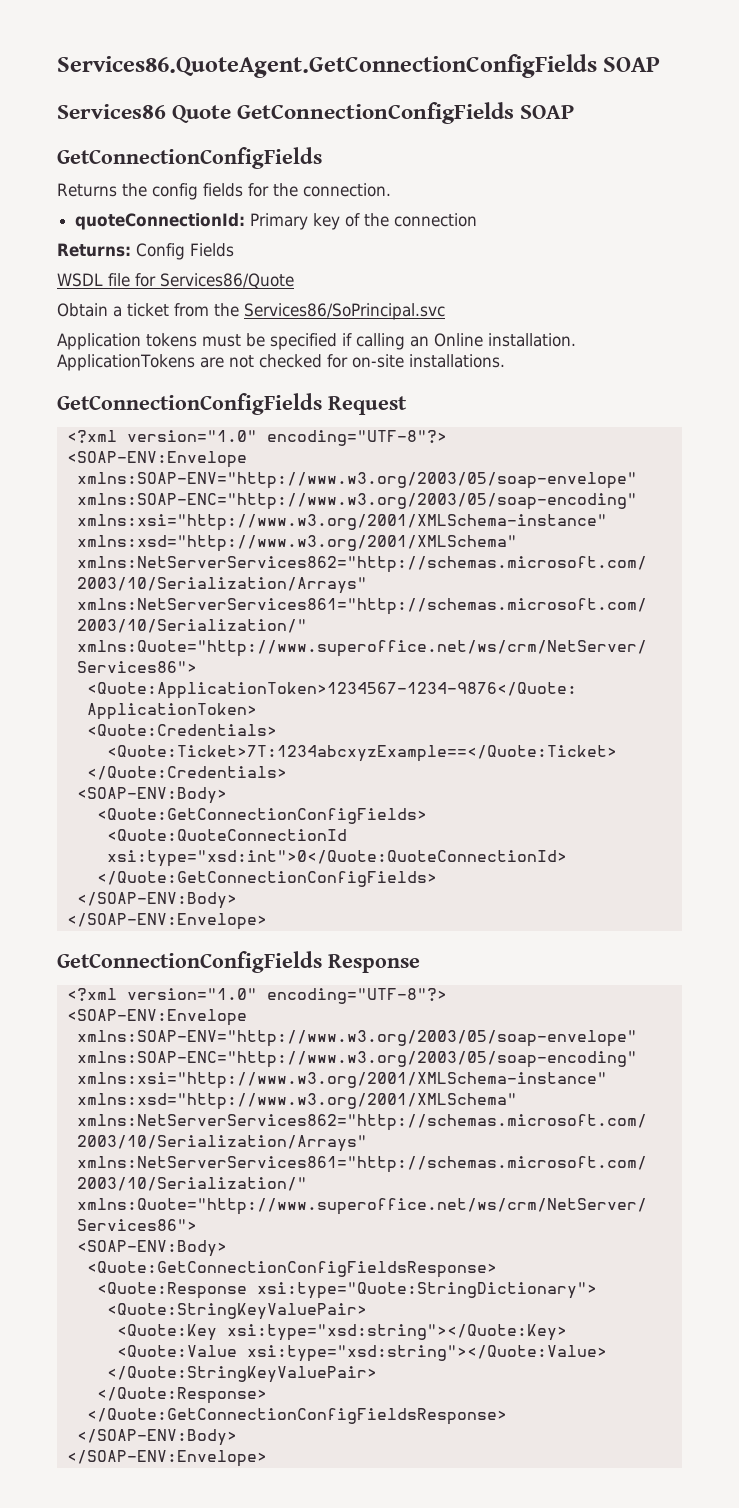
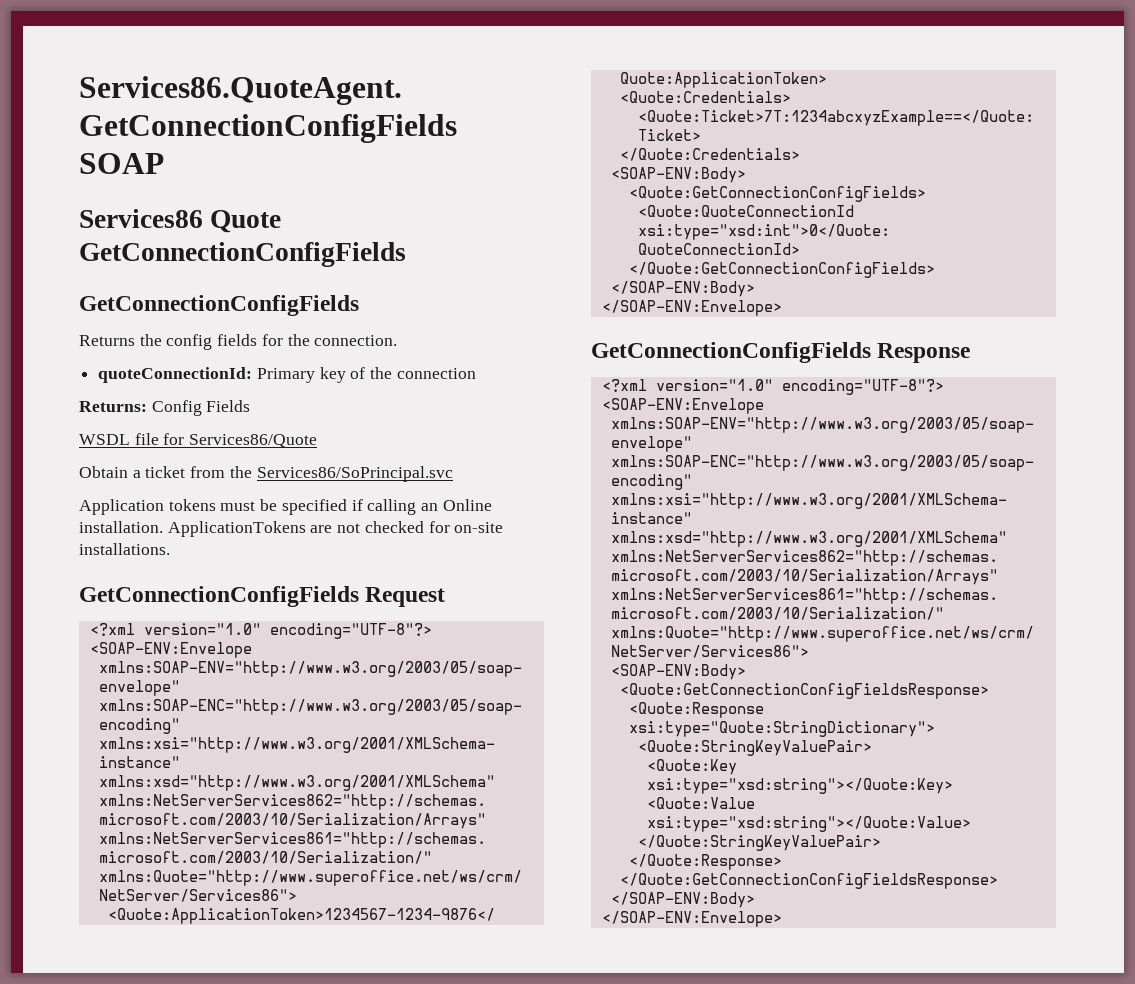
- Services86 Quote GetConnectionConfigFields SOAP
+ Services86 Quote GetConnectionConfigFields

